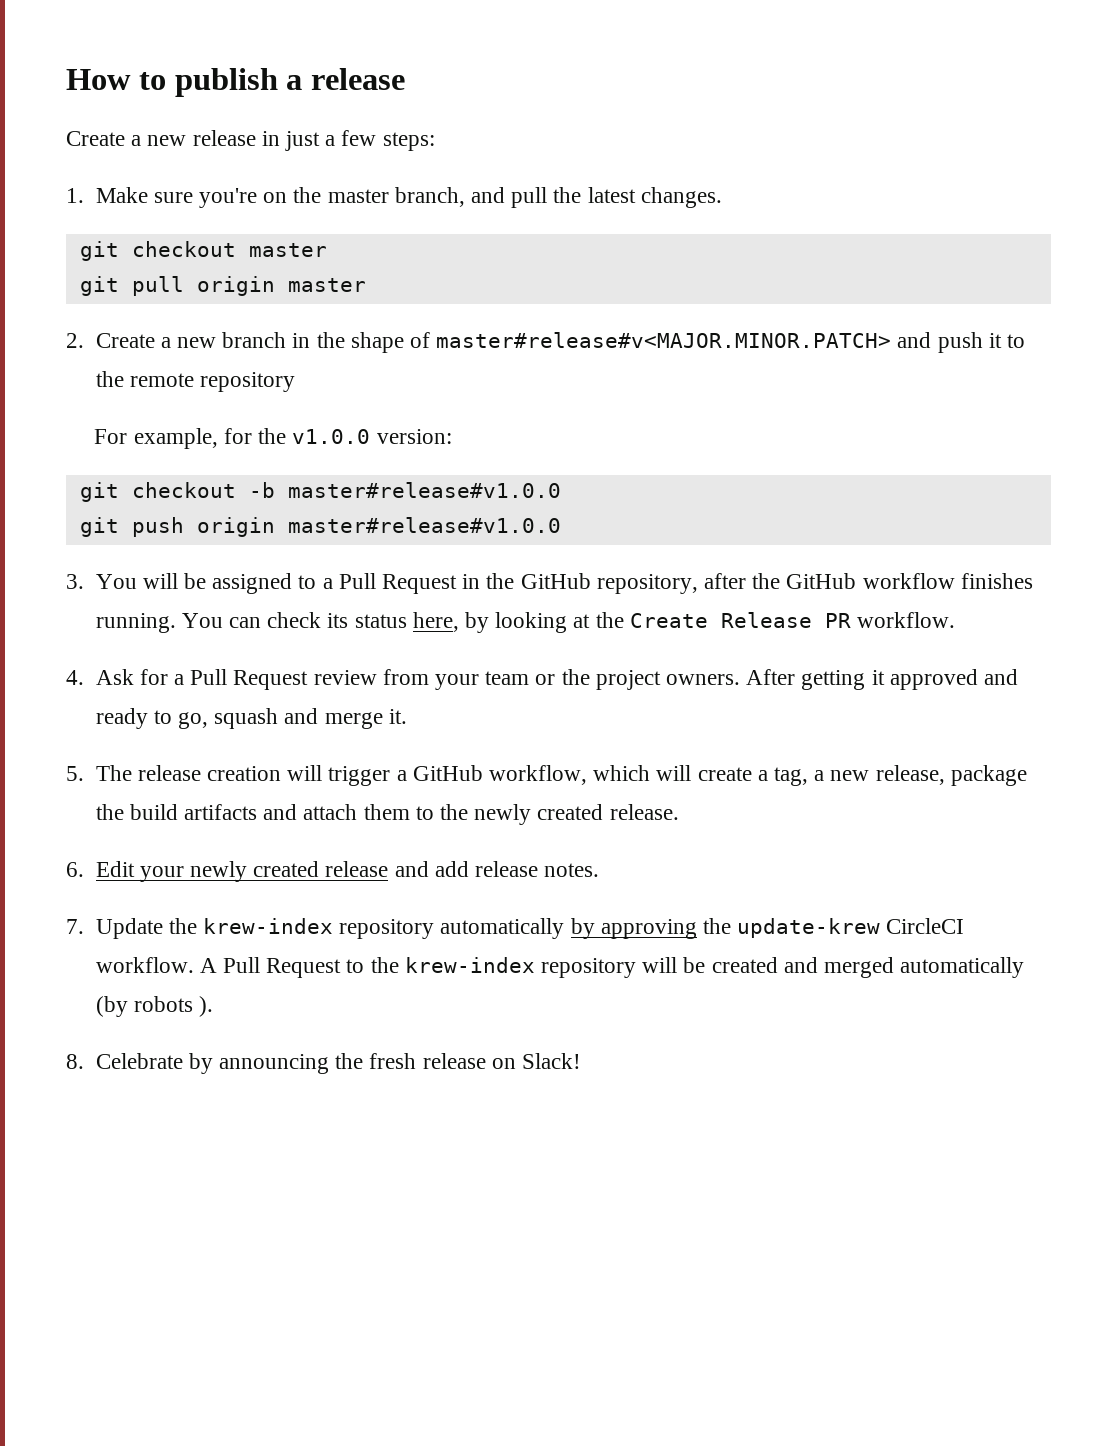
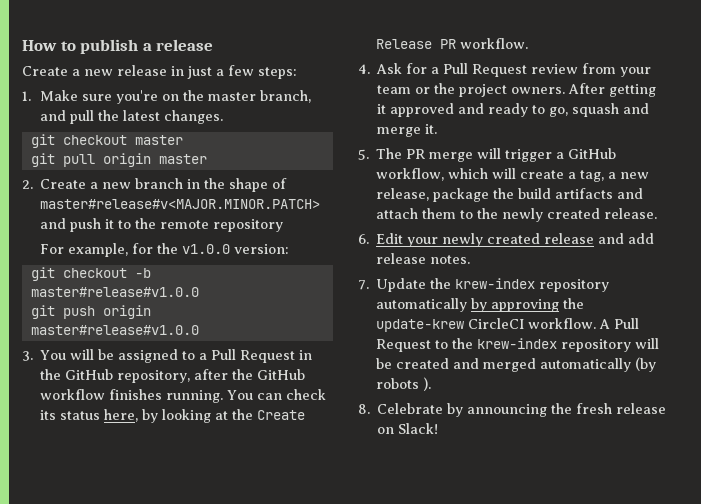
- 5. The release creation will trigger a GitHub workflow, which will create a tag, a new release, package the build artifacts and attach them to the newly created release.
+ 5. The PR merge will trigger a GitHub workflow, which will create a tag, a new release, package the build artifacts and attach them to the newly created release.

